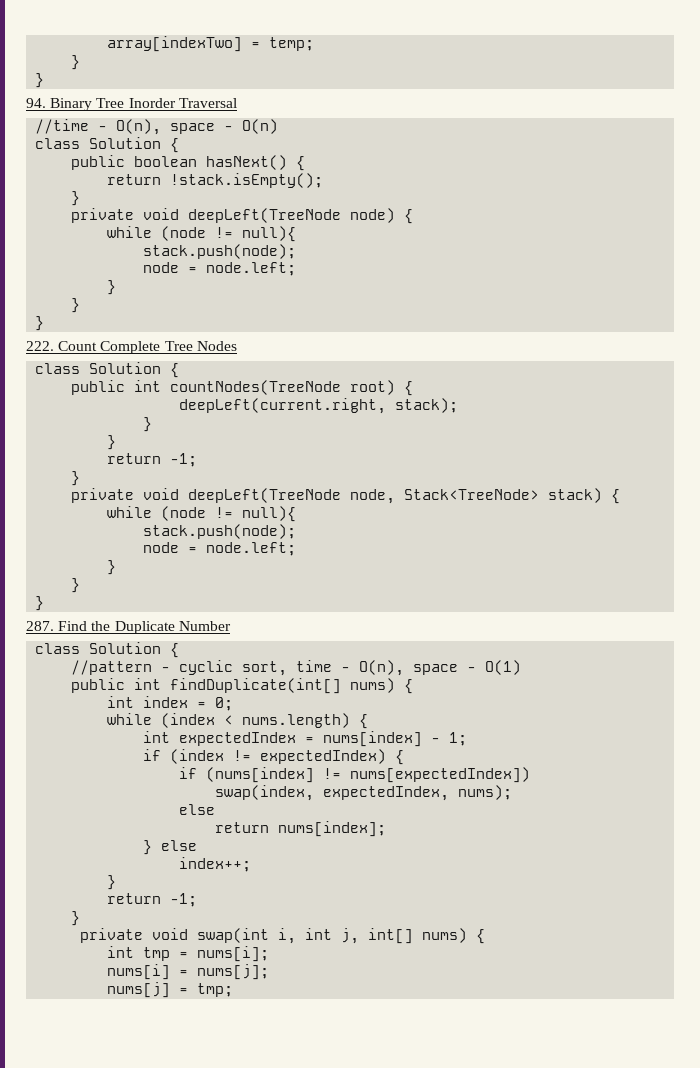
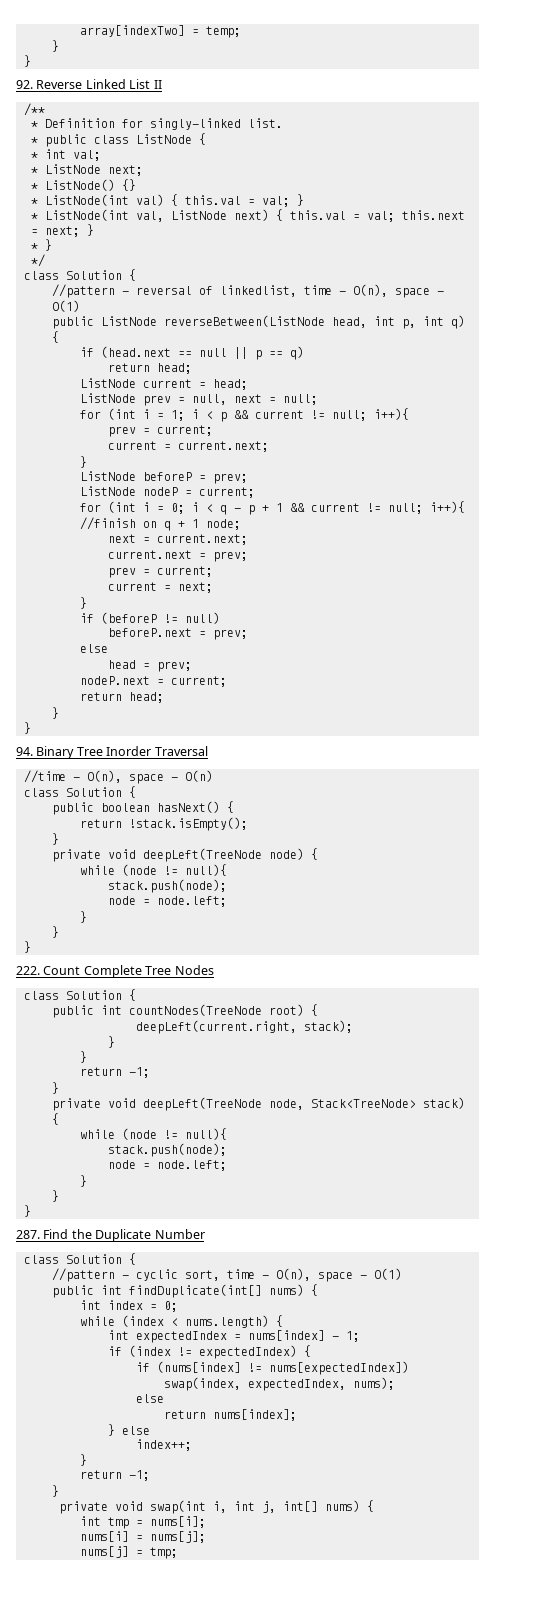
+ 92. Reverse Linked List II
+ /**
+ * Definition for singly-linked list.
+ * public class ListNode {
+ * int val;
+ * ListNode next;
+ * ListNode() {}
+ * ListNode(int val) { this.val = val; }
+ * ListNode(int val, ListNode next) { this.val = val; this.next = next; }
+ * }
+ */
+ class Solution {
+ //pattern - reversal of linkedlist, time - O(n), space - O(1)
+ public ListNode reverseBetween(ListNode head, int p, int q) {
+ if (head.next == null || p == q)
+ return head;
+ ListNode current = head;
+ ListNode prev = null, next = null;
+ for (int i = 1; i < p && current != null; i++){
+ prev = current;
+ current = current.next;
+ }
+ ListNode beforeP = prev;
+ ListNode nodeP = current;
+ for (int i = 0; i < q - p + 1 && current != null; i++){ //finish on q + 1 node;
+ next = current.next;
+ current.next = prev;
+ prev = current;
+ current = next;
+ }
+ if (beforeP != null)
+ beforeP.next = prev;
+ else
+ head = prev;
+ nodeP.next = current;
+ return head;
+ }
+ }

